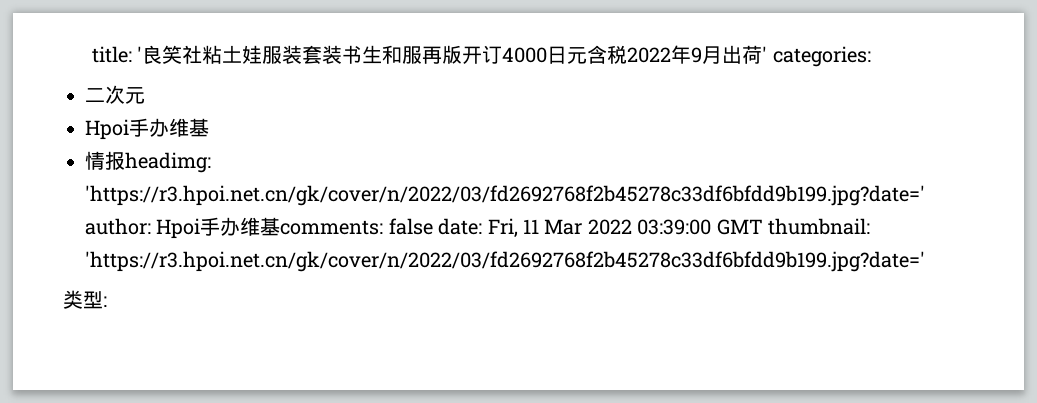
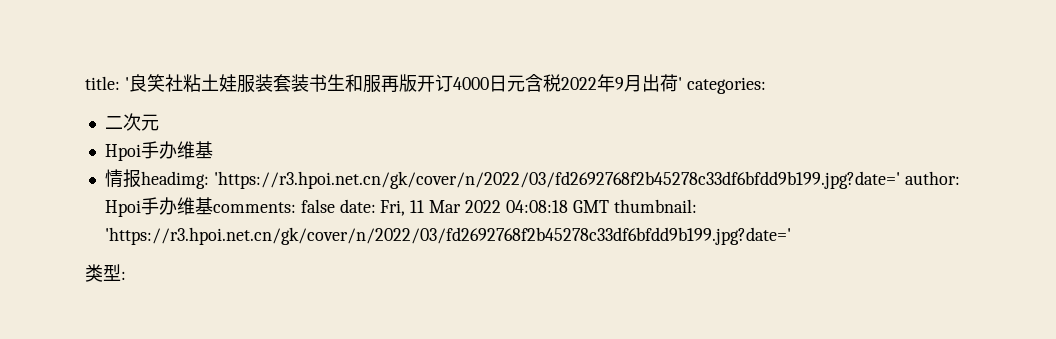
- 情报headimg: 'https://r3.hpoi.net.cn/gk/cover/n/2022/03/fd2692768f2b45278c33df6bfdd9b199.jpg?date=' author: Hpoi手办维基comments: false date: Fri, 11 Mar 2022 03:39:00 GMT thumbnail: 'https://r3.hpoi.net.cn/gk/cover/n/2022/03/fd2692768f2b45278c33df6bfdd9b199.jpg?date='
+ 情报headimg: 'https://r3.hpoi.net.cn/gk/cover/n/2022/03/fd2692768f2b45278c33df6bfdd9b199.jpg?date=' author: Hpoi手办维基comments: false date: Fri, 11 Mar 2022 04:08:18 GMT thumbnail: 'https://r3.hpoi.net.cn/gk/cover/n/2022/03/fd2692768f2b45278c33df6bfdd9b199.jpg?date='

